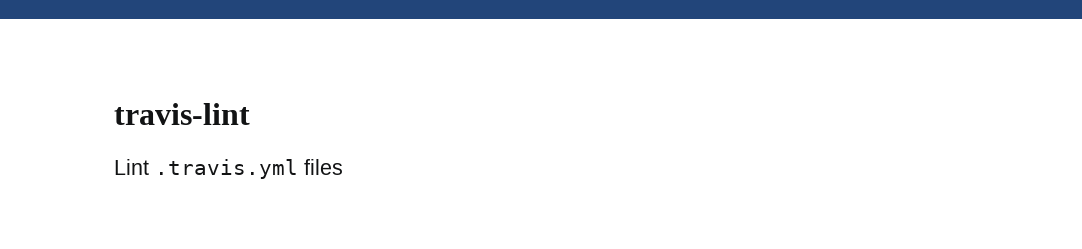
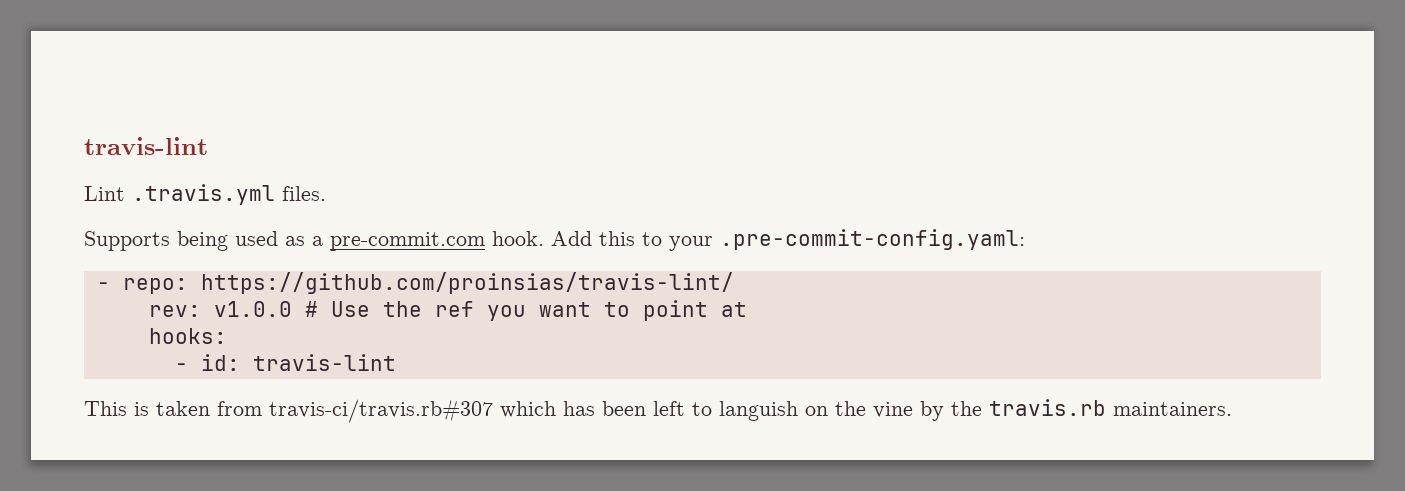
- Lint .travis.yml files
+ Lint .travis.yml files.
+ Supports being used as a pre-commit.com hook. Add this to your .pre-commit-config.yaml:
+ - repo: https://github.com/proinsias/travis-lint/
+ rev: v1.0.0 # Use the ref you want to point at
+ hooks:
+ - id: travis-lint
+ This is taken from travis-ci/travis.rb#307 which has been left to languish on the vine by the travis.rb maintainers.

